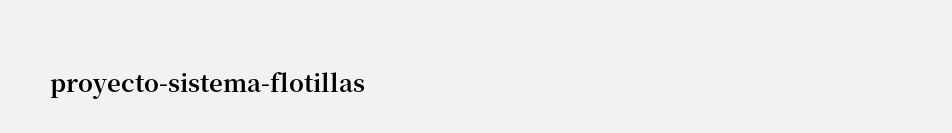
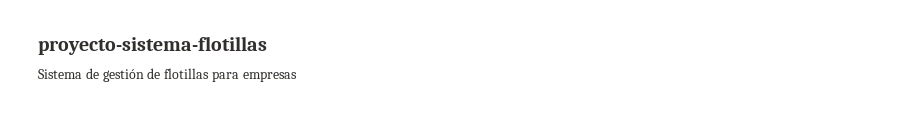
+ Sistema de gestión de flotillas para empresas

